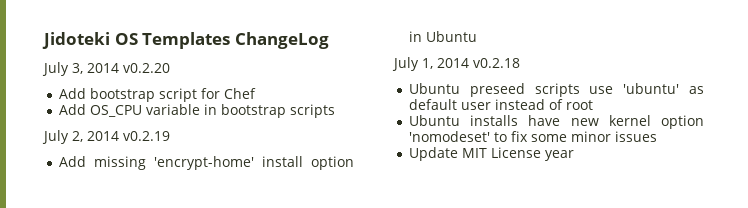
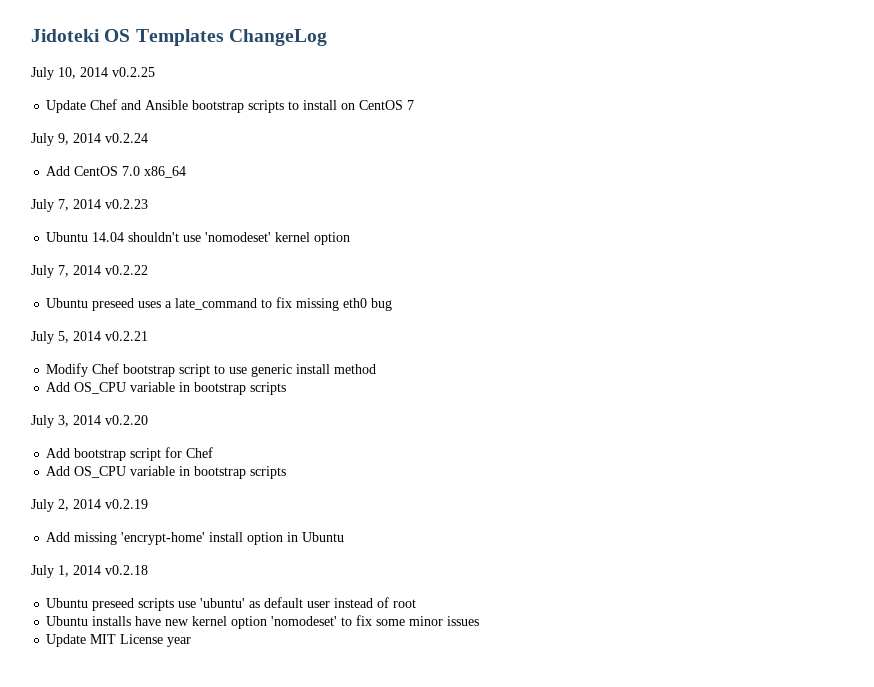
+ July 10, 2014 v0.2.25
+ Update Chef and Ansible bootstrap scripts to install on CentOS 7
+ July 9, 2014 v0.2.24
+ Add CentOS 7.0 x86_64
+ July 7, 2014 v0.2.23
+ Ubuntu 14.04 shouldn't use 'nomodeset' kernel option
+ July 7, 2014 v0.2.22
+ Ubuntu preseed uses a late_command to fix missing eth0 bug
+ July 5, 2014 v0.2.21
+ Modify Chef bootstrap script to use generic install method
+ Add OS_CPU variable in bootstrap scripts

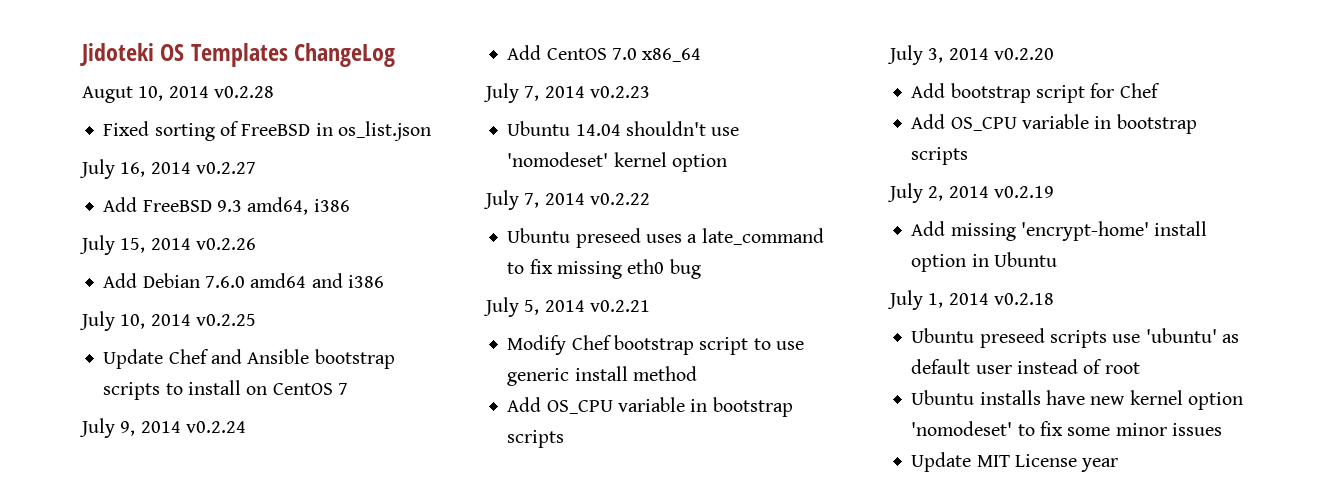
+ Augut 10, 2014 v0.2.28
+ Fixed sorting of FreeBSD in os_list.json
+ July 16, 2014 v0.2.27
+ Add FreeBSD 9.3 amd64, i386
+ July 15, 2014 v0.2.26
+ Add Debian 7.6.0 amd64 and i386

